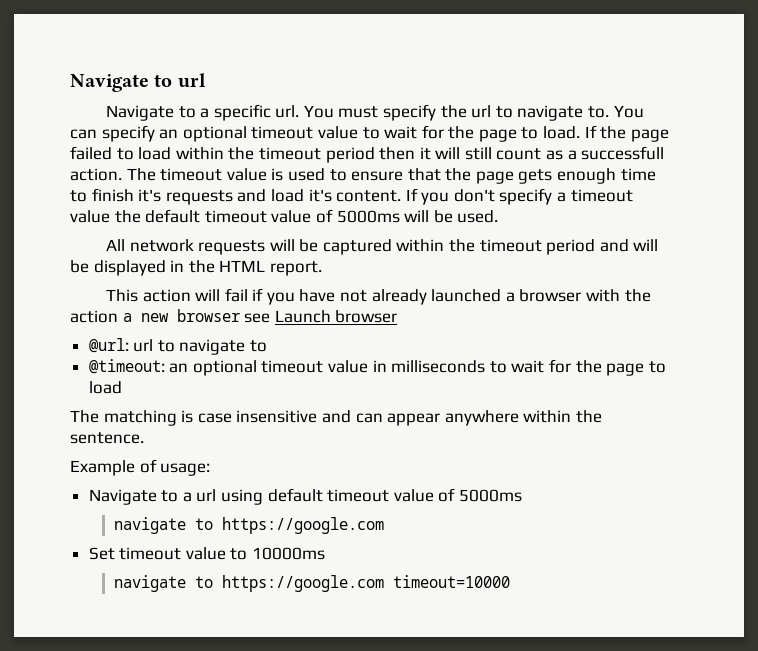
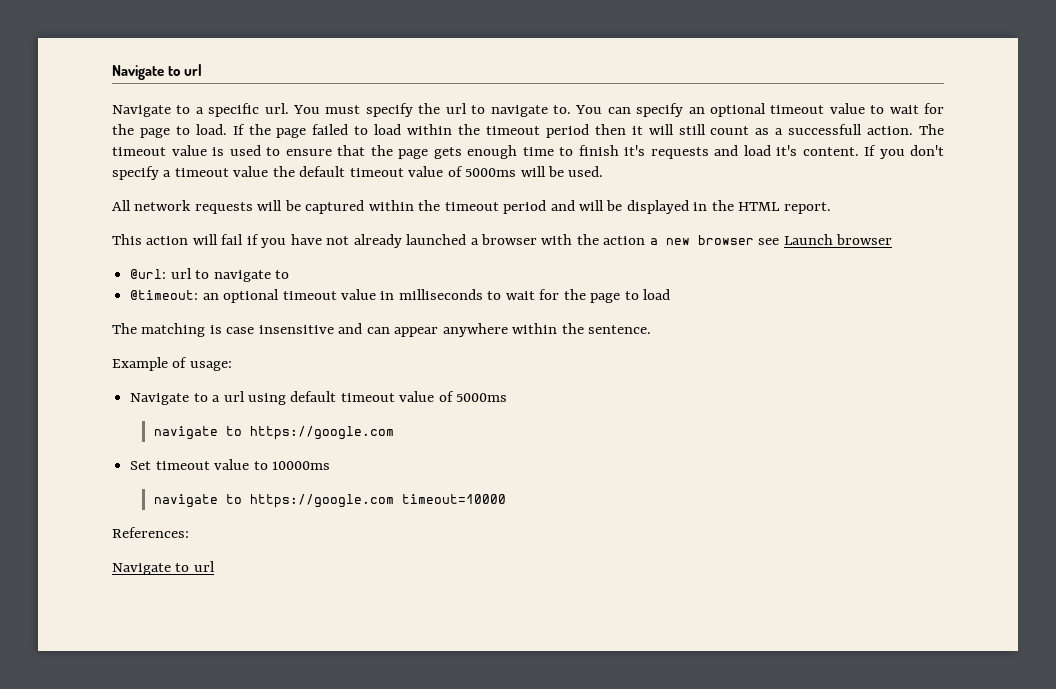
+ References:
+ Navigate to url

